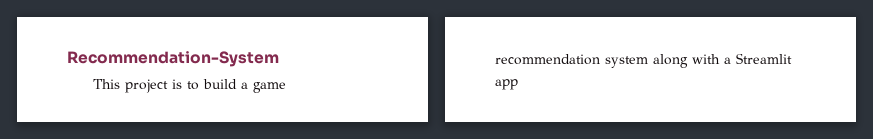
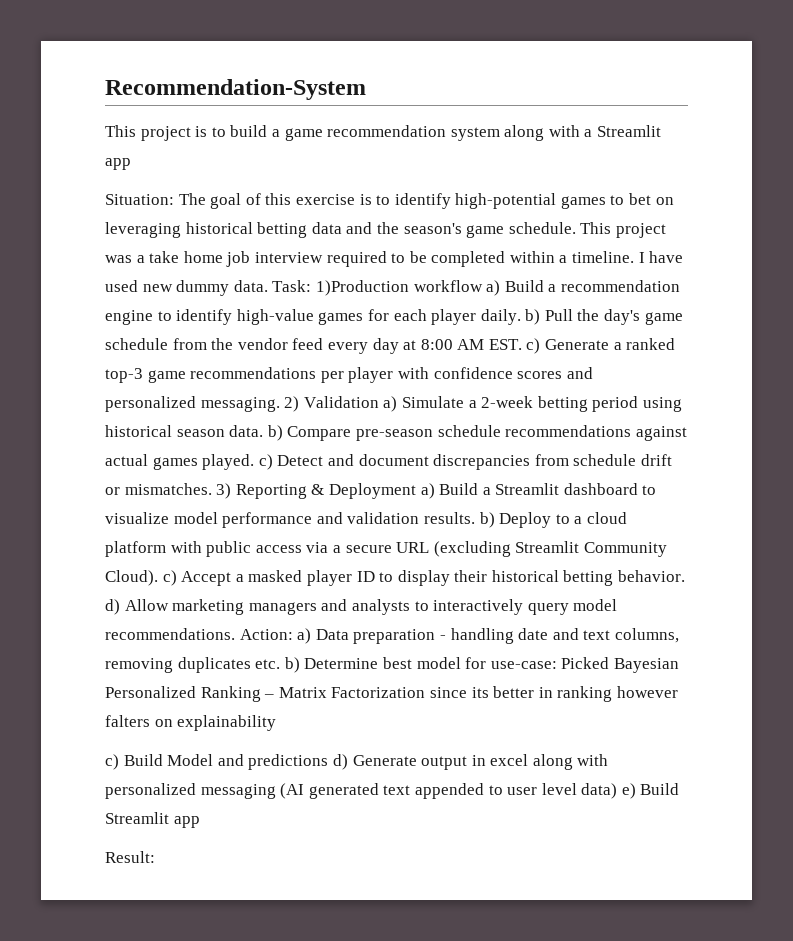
+ Situation: The goal of this exercise is to identify high-potential games to bet on leveraging historical betting data and the season's game schedule. This project was a take home job interview required to be completed within a timeline. I have used new dummy data. Task: 1)Production workflow a) Build a recommendation engine to identify high-value games for each player daily. b) Pull the day's game schedule from the vendor feed every day at 8:00 AM EST. c) Generate a ranked top-3 game recommendations per player with confidence scores and personalized messaging. 2) Validation a) Simulate a 2-week betting period using historical season data. b) Compare pre-season schedule recommendations against actual games played. c) Detect and document discrepancies from schedule drift or mismatches. 3) Reporting & Deployment a) Build a Streamlit dashboard to visualize model performance and validation results. b) Deploy to a cloud platform with public access via a secure URL (excluding Streamlit Community Cloud). c) Accept a masked player ID to display their historical betting behavior. d) Allow marketing managers and analysts to interactively query model recommendations. Action: a) Data preparation - handling date and text columns, removing duplicates etc. b) Determine best model for use-case: Picked Bayesian Personalized Ranking – Matrix Factorization since its better in ranking however falters on explainability
+ c) Build Model and predictions d) Generate output in excel along with personalized messaging (AI generated text appended to user level data) e) Build Streamlit app
+ Result:

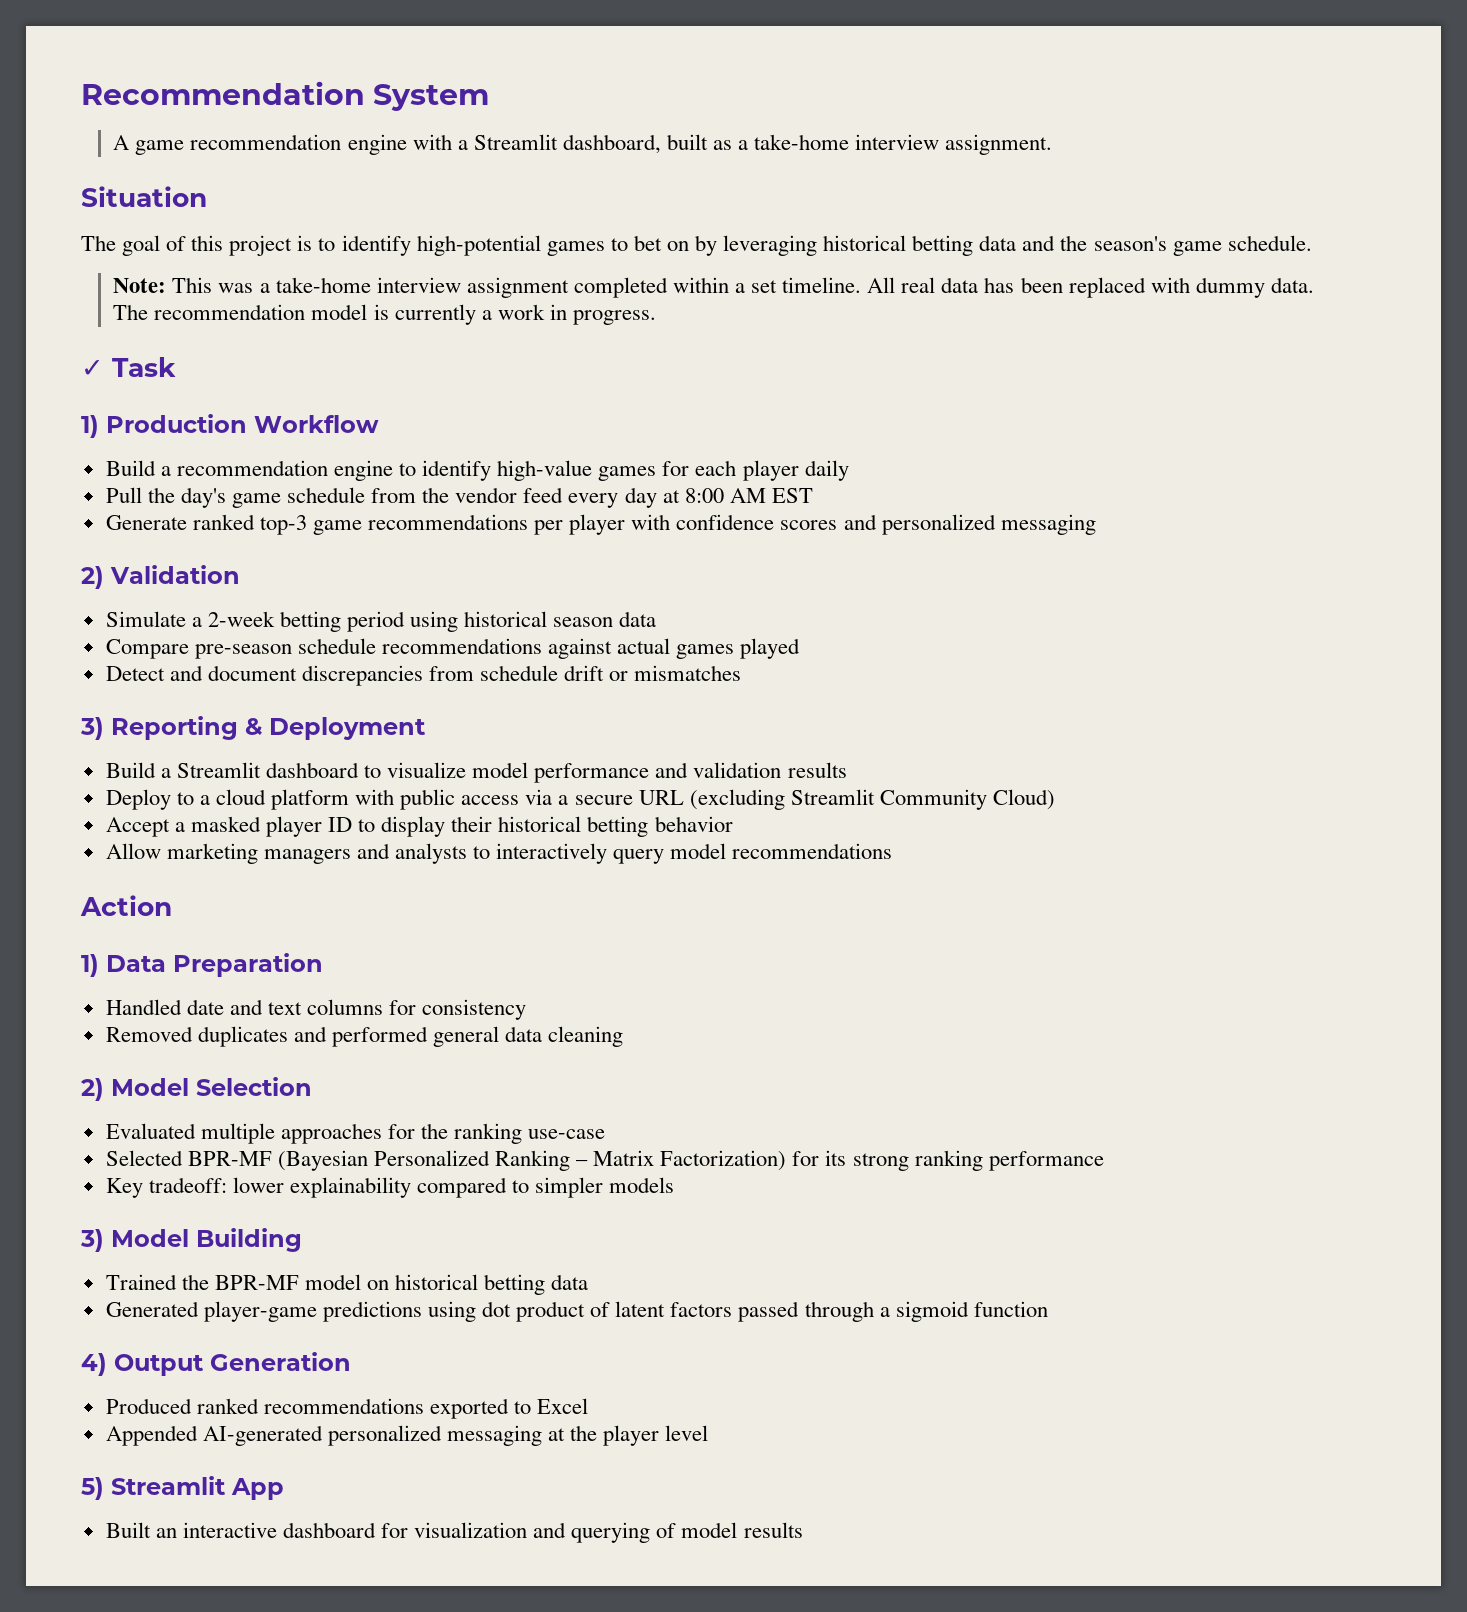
- Recommendation-System
- This project is to build a game recommendation system along with a Streamlit app
- Situation: The goal of this exercise is to identify high-potential games to bet on leveraging historical betting data and the season's game schedule. This project was a take home job interview required to be completed within a timeline. I have used new dummy data. Task: 1)Production workflow a) Build a recommendation engine to identify high-value games for each player daily. b) Pull the day's game schedule from the vendor feed every day at 8:00 AM EST. c) Generate a ranked top-3 game recommendations per player with confidence scores and personalized messaging. 2) Validation a) Simulate a 2-week betting period using historical season data. b) Compare pre-season schedule recommendations against actual games played. c) Detect and document discrepancies from schedule drift or mismatches. 3) Reporting & Deployment a) Build a Streamlit dashboard to visualize model performance and validation results. b) Deploy to a cloud platform with public access via a secure URL (excluding Streamlit Community Cloud). c) Accept a masked player ID to display their historical betting behavior. d) Allow marketing managers and analysts to interactively query model recommendations. Action: a) Data preparation - handling date and text columns, removing duplicates etc. b) Determine best model for use-case: Picked Bayesian Personalized Ranking – Matrix Factorization since its better in ranking however falters on explainability
- c) Build Model and predictions d) Generate output in excel along with personalized messaging (AI generated text appended to user level data) e) Build Streamlit app
- Result:
+ Recommendation System
+ A game recommendation engine with a Streamlit dashboard, built as a take-home interview assignment.
+ Situation
+ The goal of this project is to identify high-potential games to bet on by leveraging historical betting data and the season's game schedule.
+ Note: This was a take-home interview assignment completed within a set timeline. All real data has been replaced with dummy data. The recommendation model is currently a work in progress.
+ ✓ Task
+ 1) Production Workflow
+ Build a recommendation engine to identify high-value games for each player daily
+ Pull the day's game schedule from the vendor feed every day at 8:00 AM EST
+ Generate ranked top-3 game recommendations per player with confidence scores and personalized messaging
+ 2) Validation
+ Simulate a 2-week betting period using historical season data
+ Compare pre-season schedule recommendations against actual games played
+ Detect and document discrepancies from schedule drift or mismatches
+ 3) Reporting & Deployment
+ Build a Streamlit dashboard to visualize model performance and validation results
+ Deploy to a cloud platform with public access via a secure URL (excluding Streamlit Community Cloud)
+ Accept a masked player ID to display their historical betting behavior
+ Allow marketing managers and analysts to interactively query model recommendations
+ Action
+ 1) Data Preparation
+ Handled date and text columns for consistency
+ Removed duplicates and performed general data cleaning
+ 2) Model Selection
+ Evaluated multiple approaches for the ranking use-case
+ Selected BPR-MF (Bayesian Personalized Ranking – Matrix Factorization) for its strong ranking performance
+ Key tradeoff: lower explainability compared to simpler models
+ 3) Model Building
+ Trained the BPR-MF model on historical betting data
+ Generated player-game predictions using dot product of latent factors passed through a sigmoid function
+ 4) Output Generation
+ Produced ranked recommendations exported to Excel
+ Appended AI-generated personalized messaging at the player level
+ 5) Streamlit App
+ Built an interactive dashboard for visualization and querying of model results

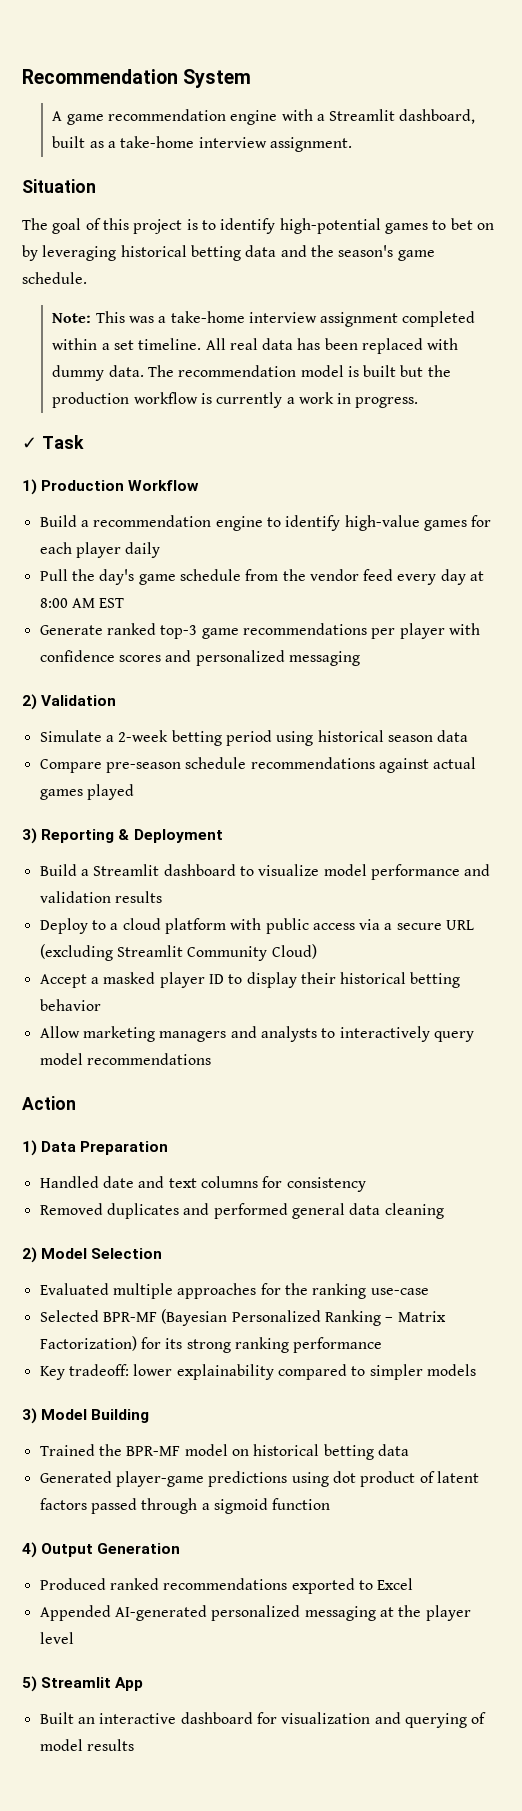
- The recommendation model is currently a work in progress.
+ The recommendation model is built but the production workflow is currently a work in progress.
- Detect and document discrepancies from schedule drift or mismatches

